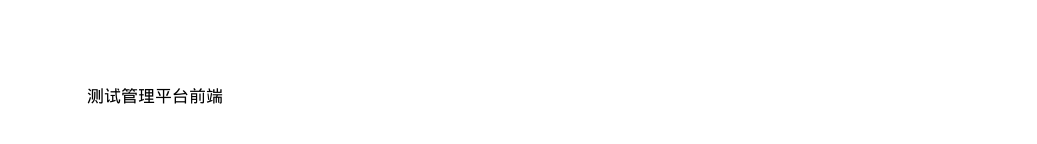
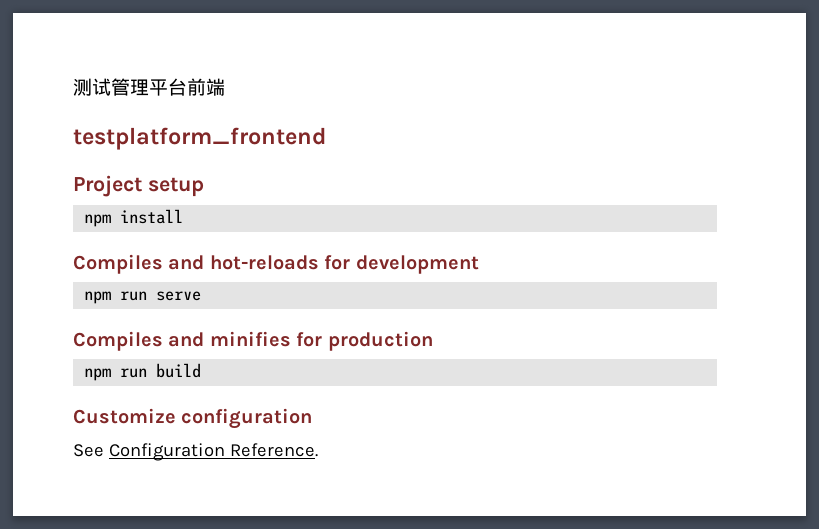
+ testplatform_frontend
+ Project setup
+ npm install
+ Compiles and hot-reloads for development
+ npm run serve
+ Compiles and minifies for production
+ npm run build
+ Customize configuration
+ See Configuration Reference.

